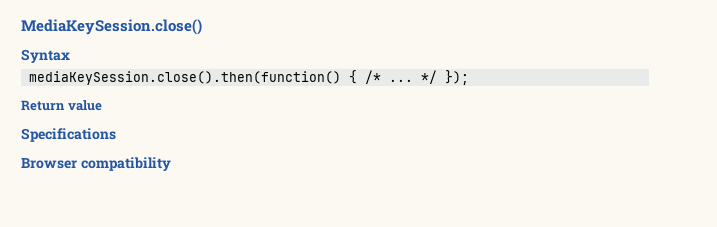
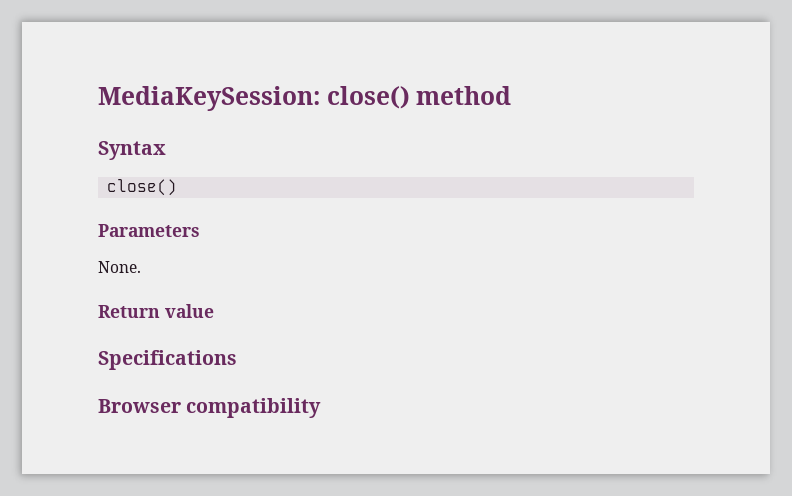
- MediaKeySession.close()
+ MediaKeySession: close() method
  Syntax
- mediaKeySession.close().then(function() { /* ... */ });
+ close()
+ Parameters
+ None.

